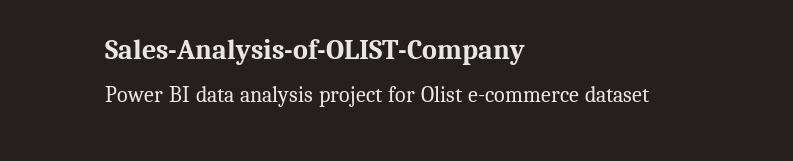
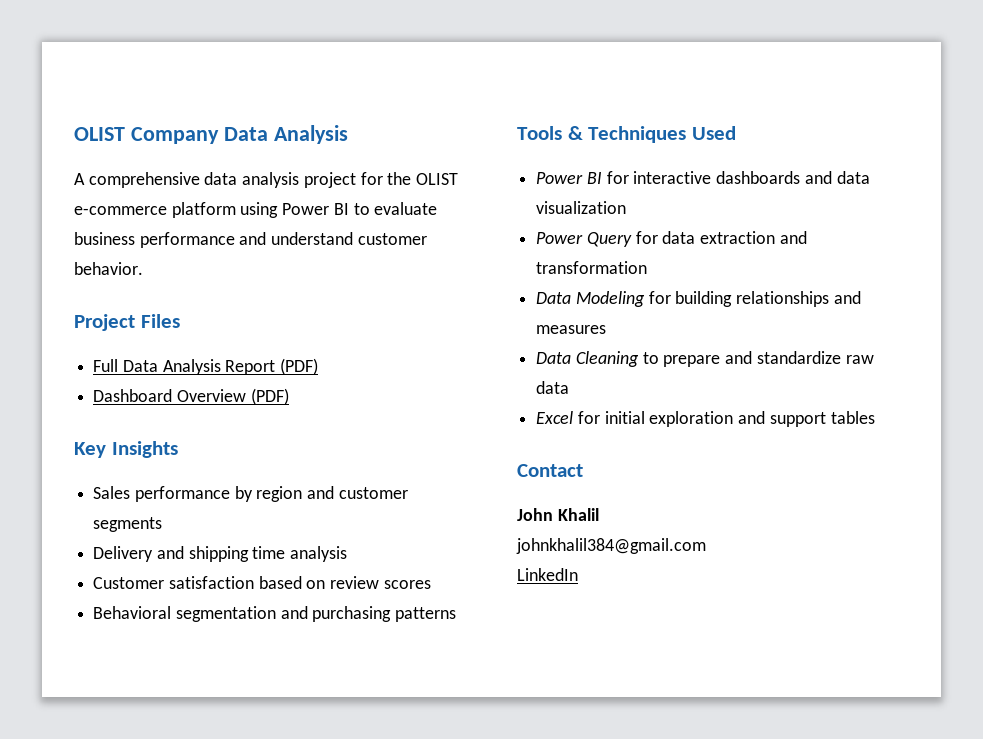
- Sales-Analysis-of-OLIST-Company
- Power BI data analysis project for Olist e-commerce dataset
+ OLIST Company Data Analysis
+ A comprehensive data analysis project for the OLIST e-commerce platform using Power BI to evaluate business performance and understand customer behavior.
+ Project Files
+ Full Data Analysis Report (PDF)
+ Dashboard Overview (PDF)
+ Key Insights
+ Sales performance by region and customer segments
+ Delivery and shipping time analysis
+ Customer satisfaction based on review scores
+ Behavioral segmentation and purchasing patterns
+ Tools & Techniques Used
+ Power BI for interactive dashboards and data visualization
+ Power Query for data extraction and transformation
+ Data Modeling for building relationships and measures
+ Data Cleaning to prepare and standardize raw data
+ Excel for initial exploration and support tables
+ Contact
+ John Khalil
+ johnkhalil384@gmail.com
+ LinkedIn

